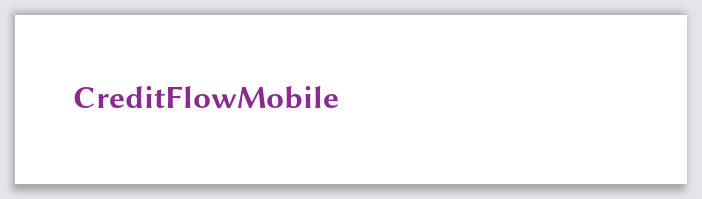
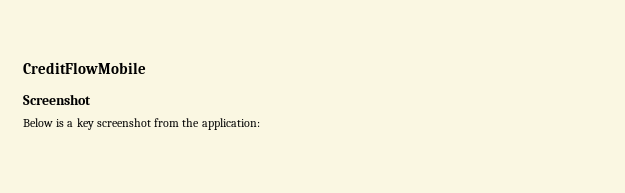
+ Screenshot
+ Below is a key screenshot from the application:

